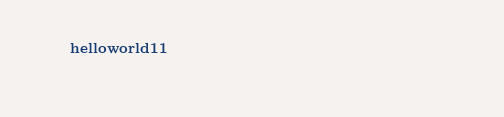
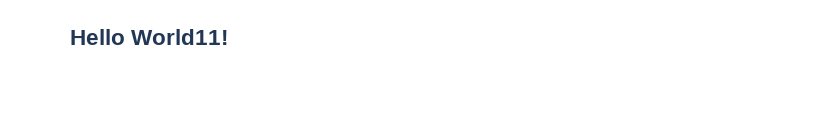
- helloworld11
+ Hello World11!

